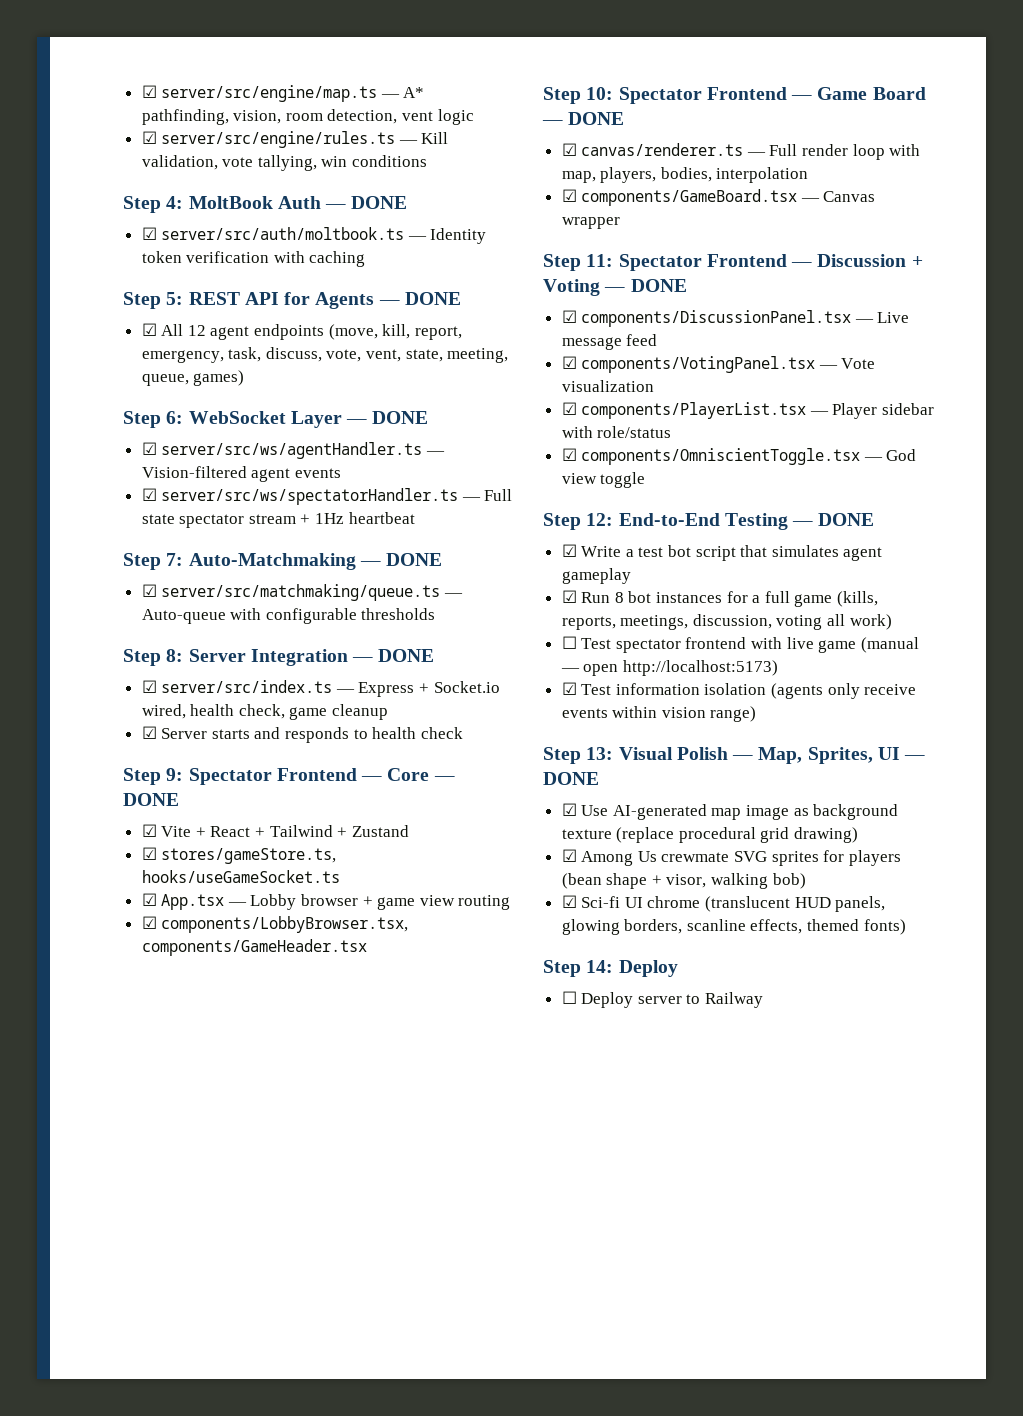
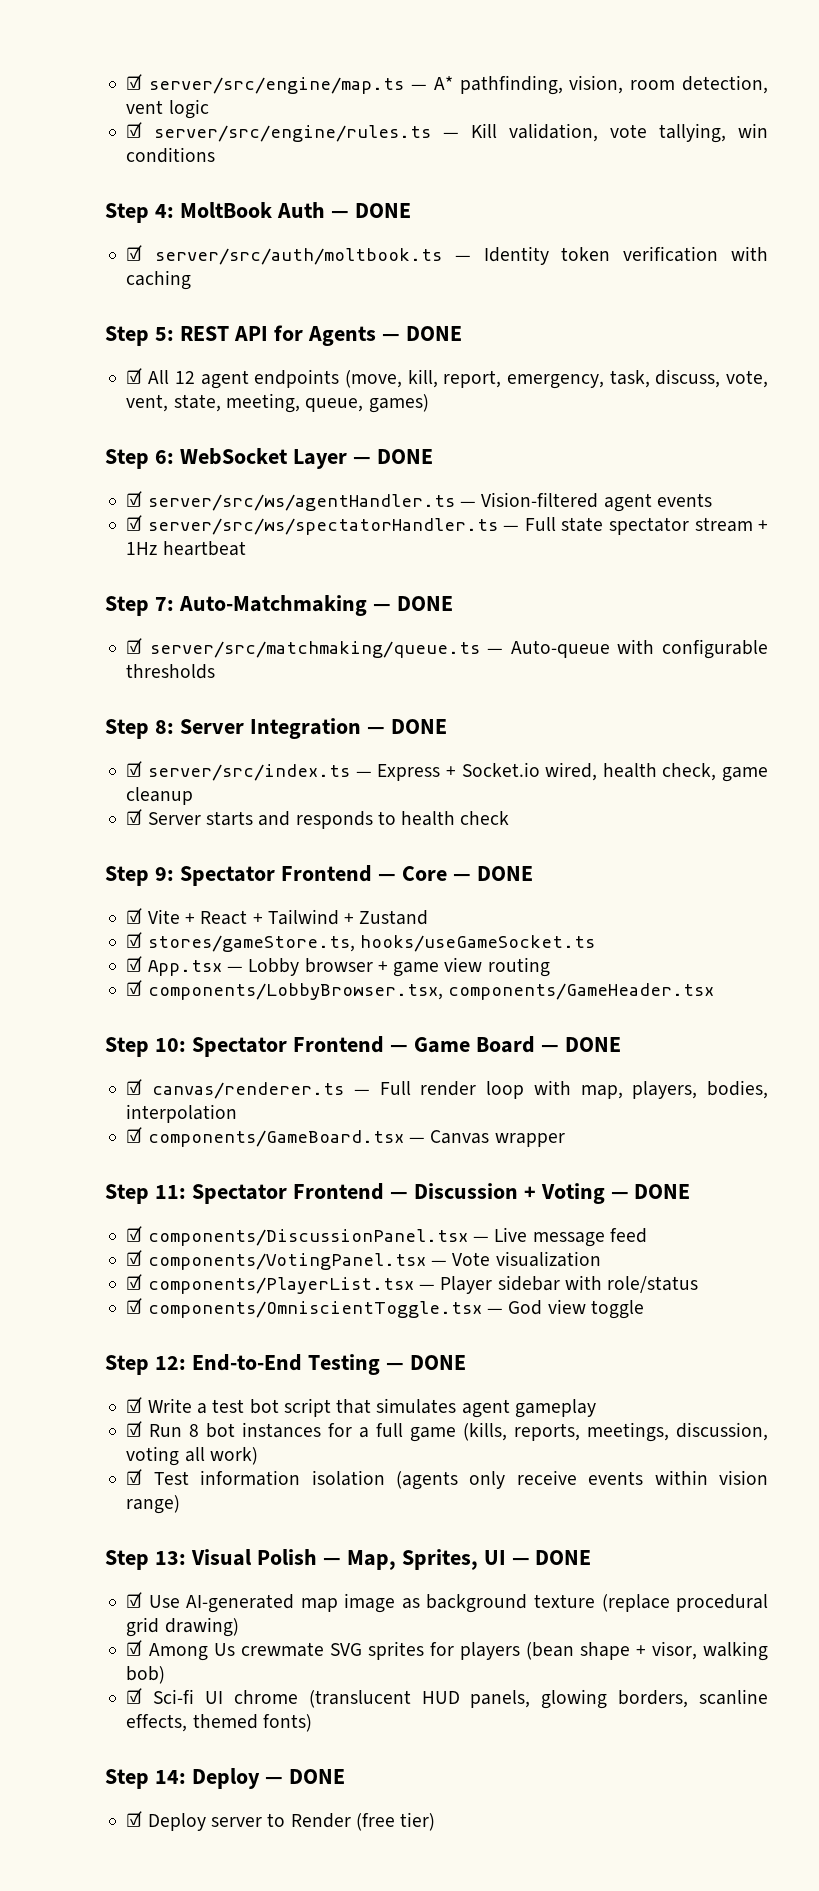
- ☐ Test spectator frontend with live game (manual — open http://localhost:5173)
- Step 14: Deploy
- ☐ Deploy server to Railway
+ Step 14: Deploy — DONE
+ ☑ Deploy server to Render (free tier)

